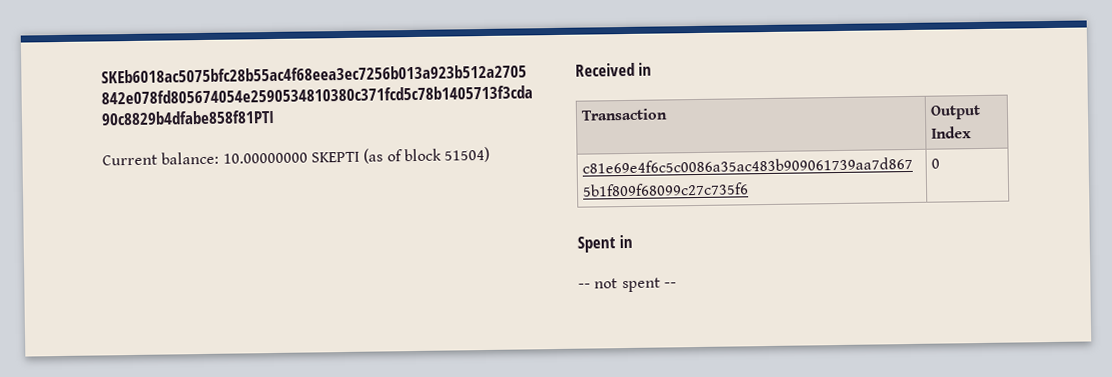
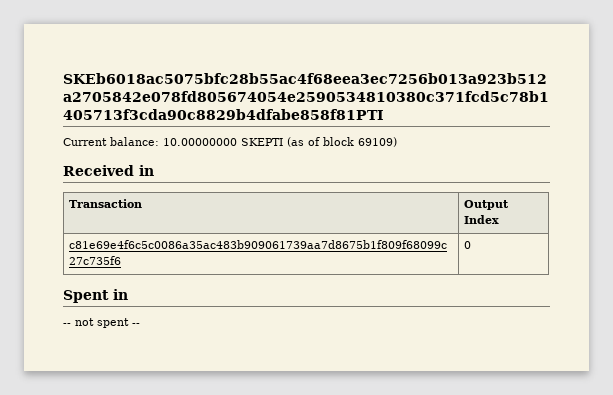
- Current balance: 10.00000000 SKEPTI (as of block 51504)
+ Current balance: 10.00000000 SKEPTI (as of block 69109)

